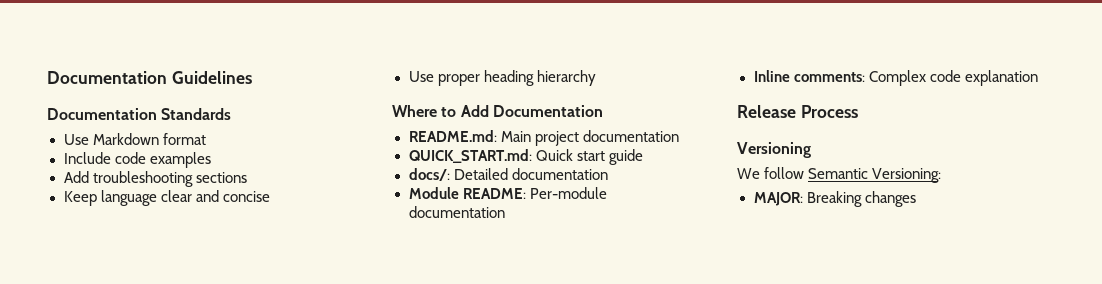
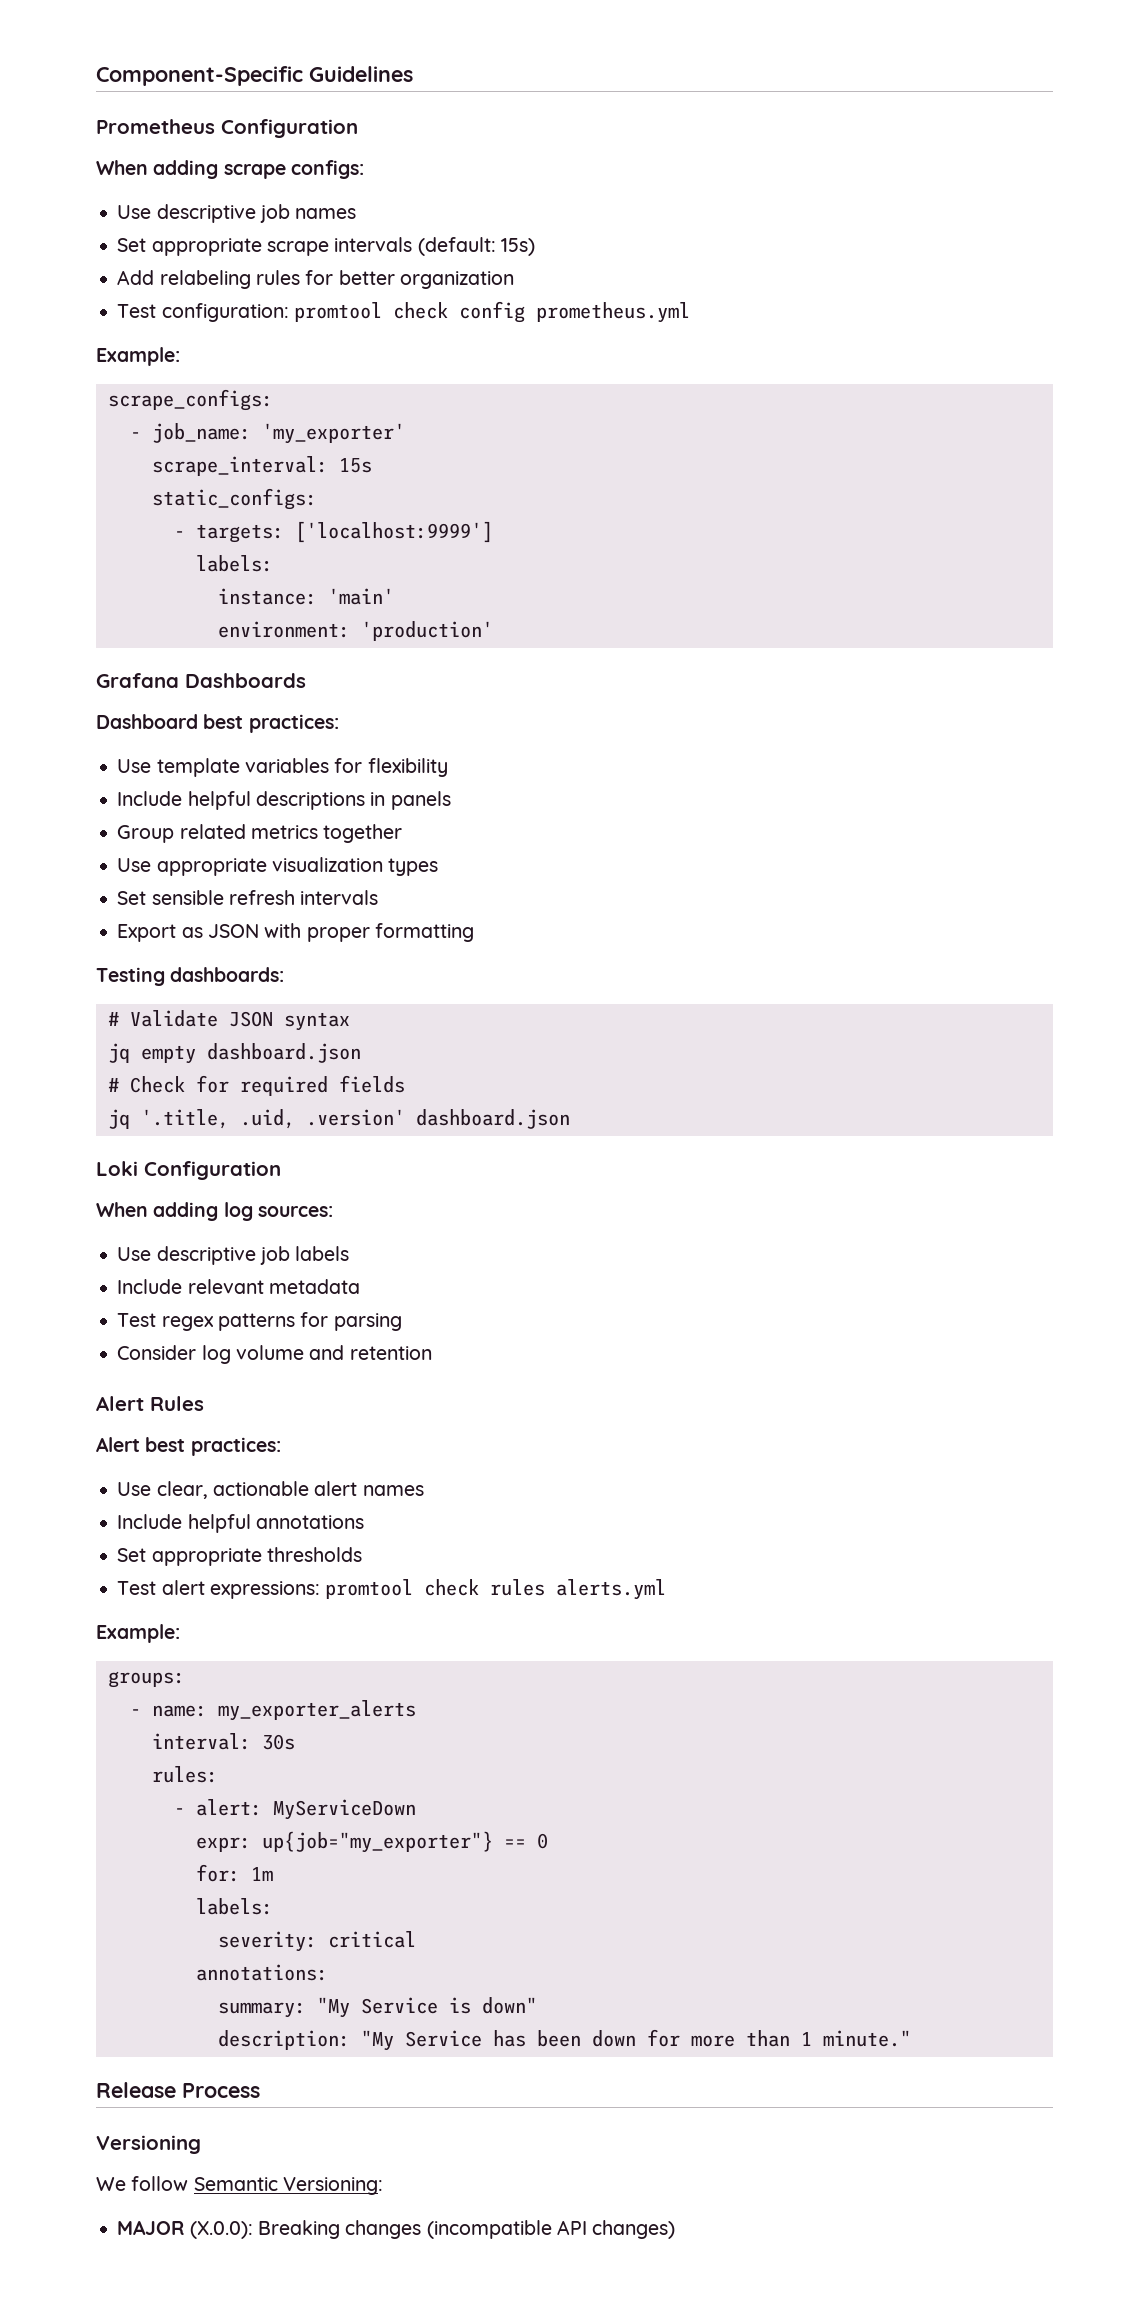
- Documentation Guidelines
+ Component-Specific Guidelines
- Documentation Standards
- Use Markdown format
- Include code examples
- Add troubleshooting sections
- Keep language clear and concise
- Use proper heading hierarchy
- Where to Add Documentation
- README.md: Main project documentation
- QUICK_START.md: Quick start guide
- docs/: Detailed documentation
- Module README: Per-module documentation
- Inline comments: Complex code explanation
+ Prometheus Configuration
+ When adding scrape configs:
+ Use descriptive job names
+ Set appropriate scrape intervals (default: 15s)
+ Add relabeling rules for better organization
+ Test configuration: promtool check config prometheus.yml
+ Example:
+ scrape_configs:
+ - job_name: 'my_exporter'
+ scrape_interval: 15s
+ static_configs:
+ - targets: ['localhost:9999']
+ labels:
+ instance: 'main'
+ environment: 'production'
+ Grafana Dashboards
+ Dashboard best practices:
+ Use template variables for flexibility
+ Include helpful descriptions in panels
+ Group related metrics together
+ Use appropriate visualization types
+ Set sensible refresh intervals
+ Export as JSON with proper formatting
+ Testing dashboards:
+ # Validate JSON syntax
+ jq empty dashboard.json
+ # Check for required fields
+ jq '.title, .uid, .version' dashboard.json
+ Loki Configuration
+ When adding log sources:
+ Use descriptive job labels
+ Include relevant metadata
+ Test regex patterns for parsing
+ Consider log volume and retention
+ Alert Rules
+ Alert best practices:
+ Use clear, actionable alert names
+ Include helpful annotations
+ Set appropriate thresholds
+ Test alert expressions: promtool check rules alerts.yml
+ Example:
+ groups:
+ - name: my_exporter_alerts
+ interval: 30s
+ rules:
+ - alert: MyServiceDown
+ expr: up{job="my_exporter"} == 0
+ for: 1m
+ labels:
+ severity: critical
+ annotations:
+ summary: "My Service is down"
+ description: "My Service has been down for more than 1 minute."
- MAJOR: Breaking changes
+ MAJOR (X.0.0): Breaking changes (incompatible API changes)

